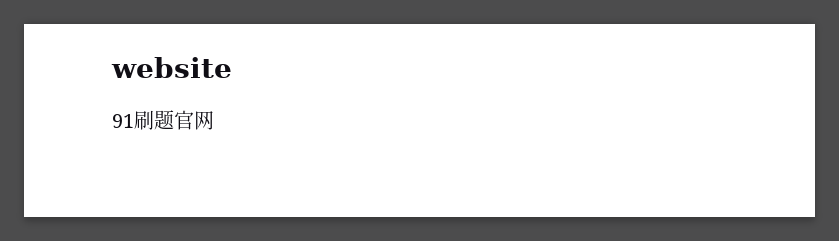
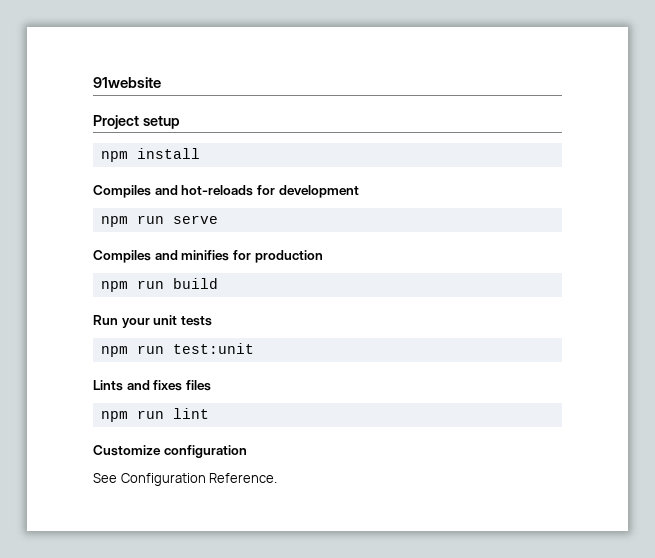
- website
- 91刷题官网
+ 91website
+ Project setup
+ npm install
+ Compiles and hot-reloads for development
+ npm run serve
+ Compiles and minifies for production
+ npm run build
+ Run your unit tests
+ npm run test:unit
+ Lints and fixes files
+ npm run lint
+ Customize configuration
+ See Configuration Reference.

